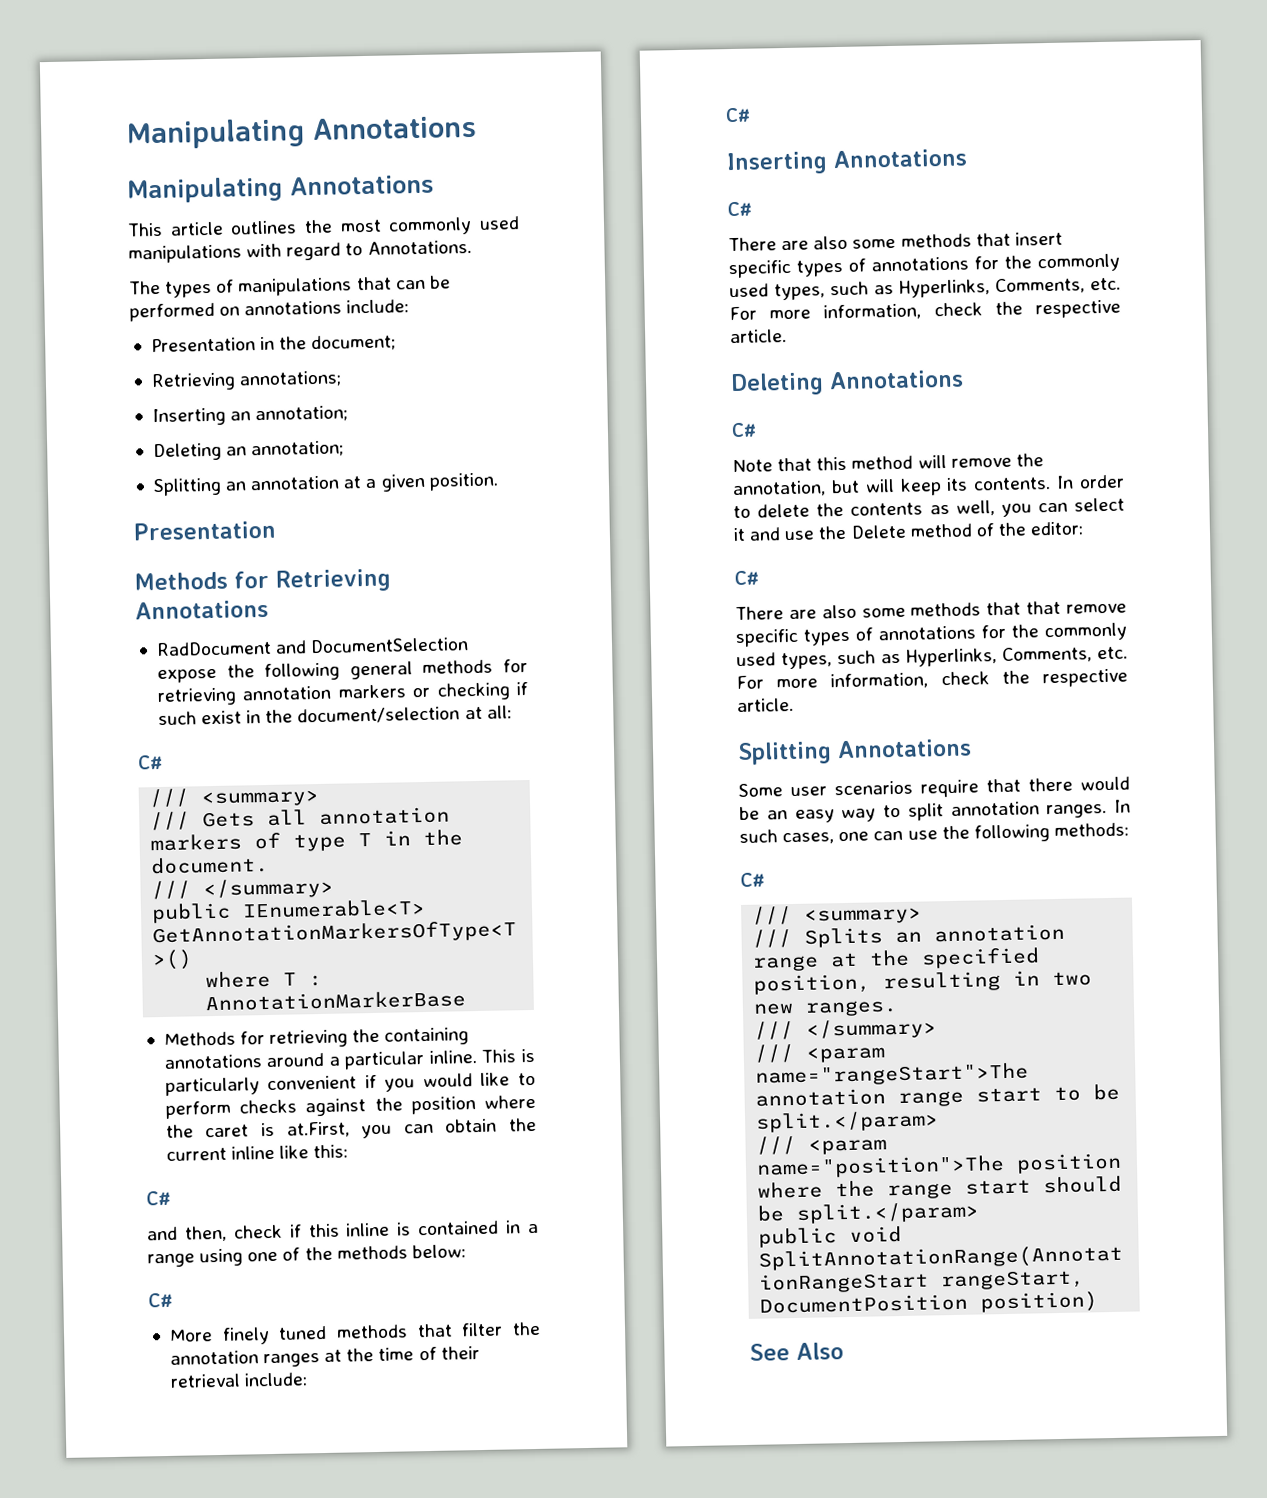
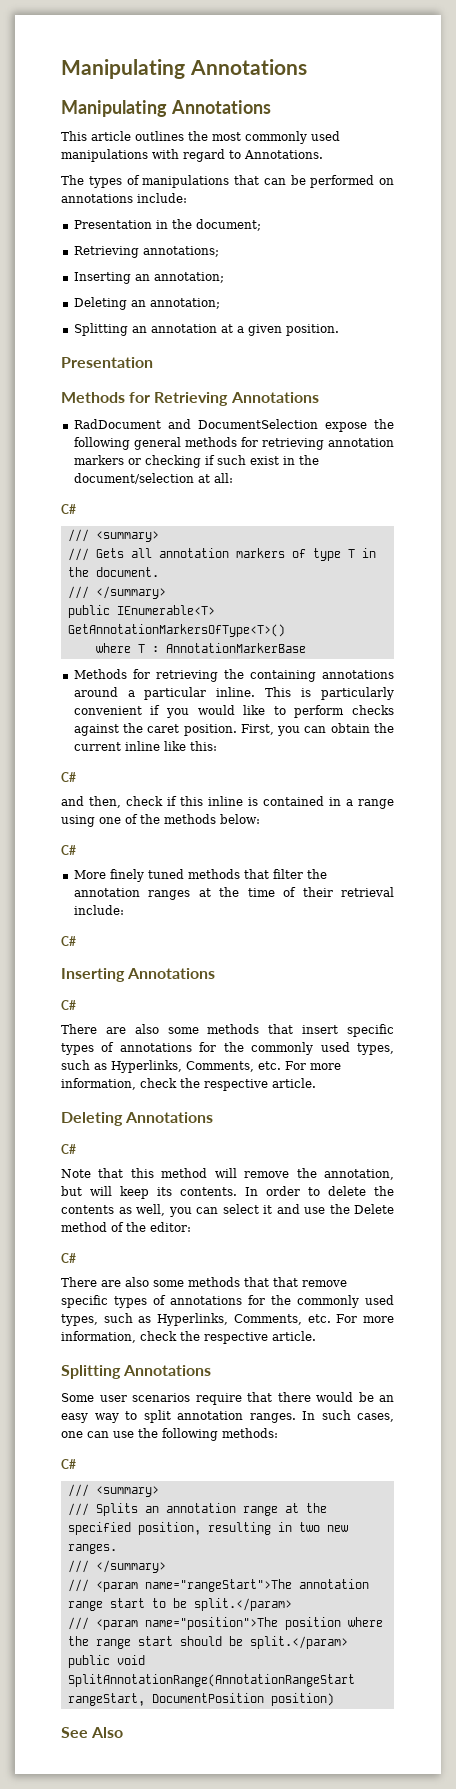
- This is particularly convenient if you would like to perform checks against the position where the caret is at.First, you can obtain the current inline like this:
+ This is particularly convenient if you would like to perform checks against the caret position. First, you can obtain the current inline like this:

